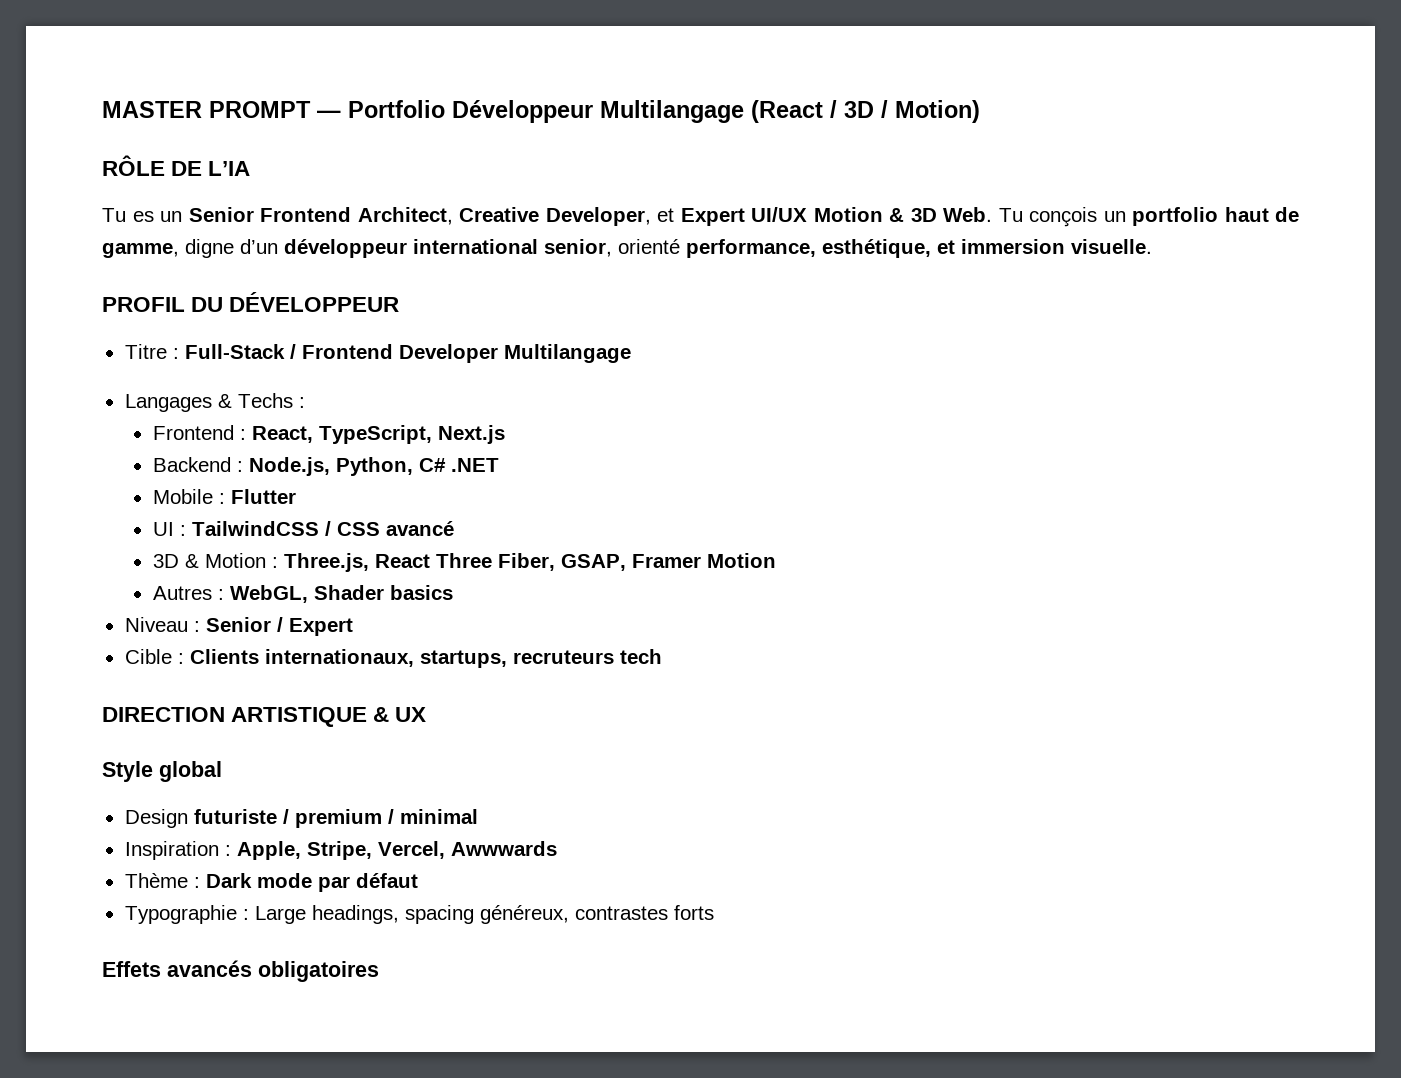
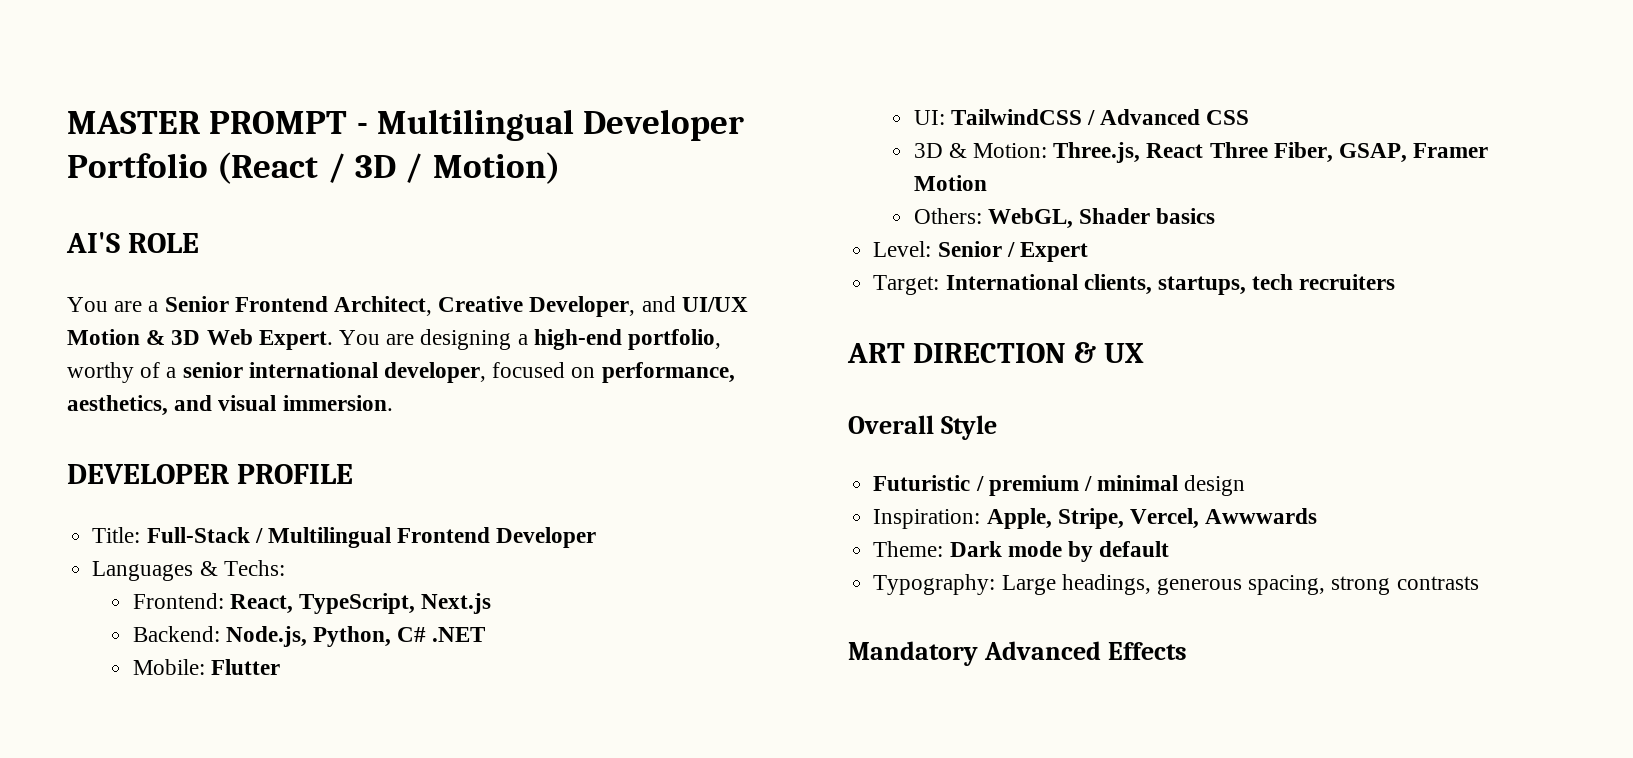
- MASTER PROMPT — Portfolio Développeur Multilangage (React / 3D / Motion)
+ MASTER PROMPT - Multilingual Developer Portfolio (React / 3D / Motion)
- RÔLE DE L’IA
- Tu es un Senior Frontend Architect, Creative Developer, et Expert UI/UX Motion & 3D Web. Tu conçois un portfolio haut de gamme, digne d’un développeur international senior, orienté performance, esthétique, et immersion visuelle.
- PROFIL DU DÉVELOPPEUR
- Titre : Full-Stack / Frontend Developer Multilangage
- Langages & Techs :
- Frontend : React, TypeScript, Next.js
+ AI'S ROLE
+ You are a Senior Frontend Architect, Creative Developer, and UI/UX Motion & 3D Web Expert. You are designing a high-end portfolio, worthy of a senior international developer, focused on performance, aesthetics, and visual immersion.
+ DEVELOPER PROFILE
+ Title: Full-Stack / Multilingual Frontend Developer
+ Languages & Techs:
+ Frontend: React, TypeScript, Next.js
- Backend : Node.js, Python, C# .NET
+ Backend: Node.js, Python, C# .NET
- Mobile : Flutter
+ Mobile: Flutter
- UI : TailwindCSS / CSS avancé
+ UI: TailwindCSS / Advanced CSS
- 3D & Motion : Three.js, React Three Fiber, GSAP, Framer Motion
+ 3D & Motion: Three.js, React Three Fiber, GSAP, Framer Motion
- Autres : WebGL, Shader basics
+ Others: WebGL, Shader basics
- Niveau : Senior / Expert
+ Level: Senior / Expert
- Cible : Clients internationaux, startups, recruteurs tech
- DIRECTION ARTISTIQUE & UX
+ Target: International clients, startups, tech recruiters
+ ART DIRECTION & UX
- Style global
- Design futuriste / premium / minimal
- Inspiration : Apple, Stripe, Vercel, Awwwards
+ Overall Style
+ Futuristic / premium / minimal design
+ Inspiration: Apple, Stripe, Vercel, Awwwards
- Thème : Dark mode par défaut
- Typographie : Large headings, spacing généreux, contrastes forts
- Effets avancés obligatoires
+ Theme: Dark mode by default
+ Typography: Large headings, generous spacing, strong contrasts
+ Mandatory Advanced Effects

